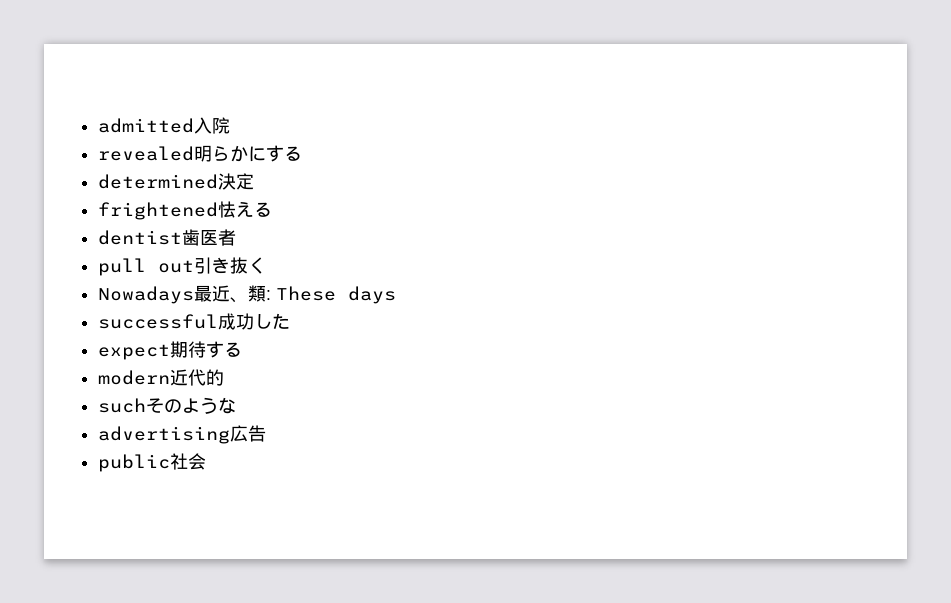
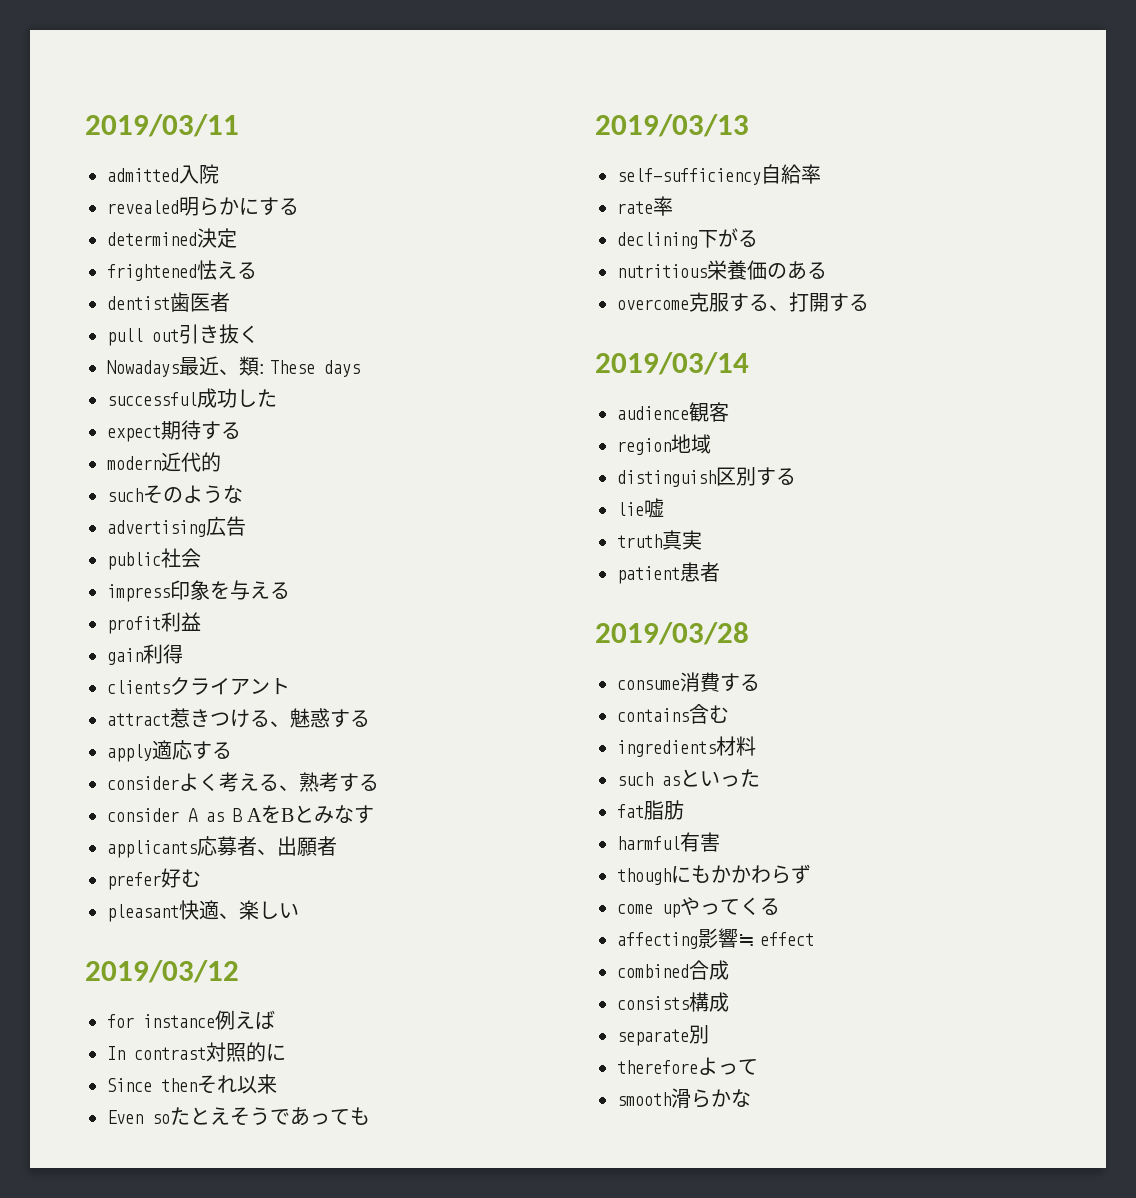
+ 2019/03/11
+ impress印象を与える
+ profit利益
+ gain利得
+ clientsクライアント
+ attract惹きつける、魅惑する
+ apply適応する
+ considerよく考える、熟考する
+ consider A as B AをBとみなす
+ applicants応募者、出願者
+ prefer好む
+ pleasant快適、楽しい
+ 2019/03/12
+ for instance例えば
+ In contrast対照的に
+ Since thenそれ以来
+ Even soたとえそうであっても
+ 2019/03/13
+ self-sufficiency自給率
+ rate率
+ declining下がる
+ nutritious栄養価のある
+ overcome克服する、打開する
+ 2019/03/14
+ audience観客
+ region地域
+ distinguish区別する
+ lie嘘
+ truth真実
+ patient患者
+ 2019/03/28
+ consume消費する
+ contains含む
+ ingredients材料
+ such asといった
+ fat脂肪
+ harmful有害
+ thoughにもかかわらず
+ come upやってくる
+ affecting影響≒ effect
+ combined合成
+ consists構成
+ separate別
+ thereforeよって
+ smooth滑らかな

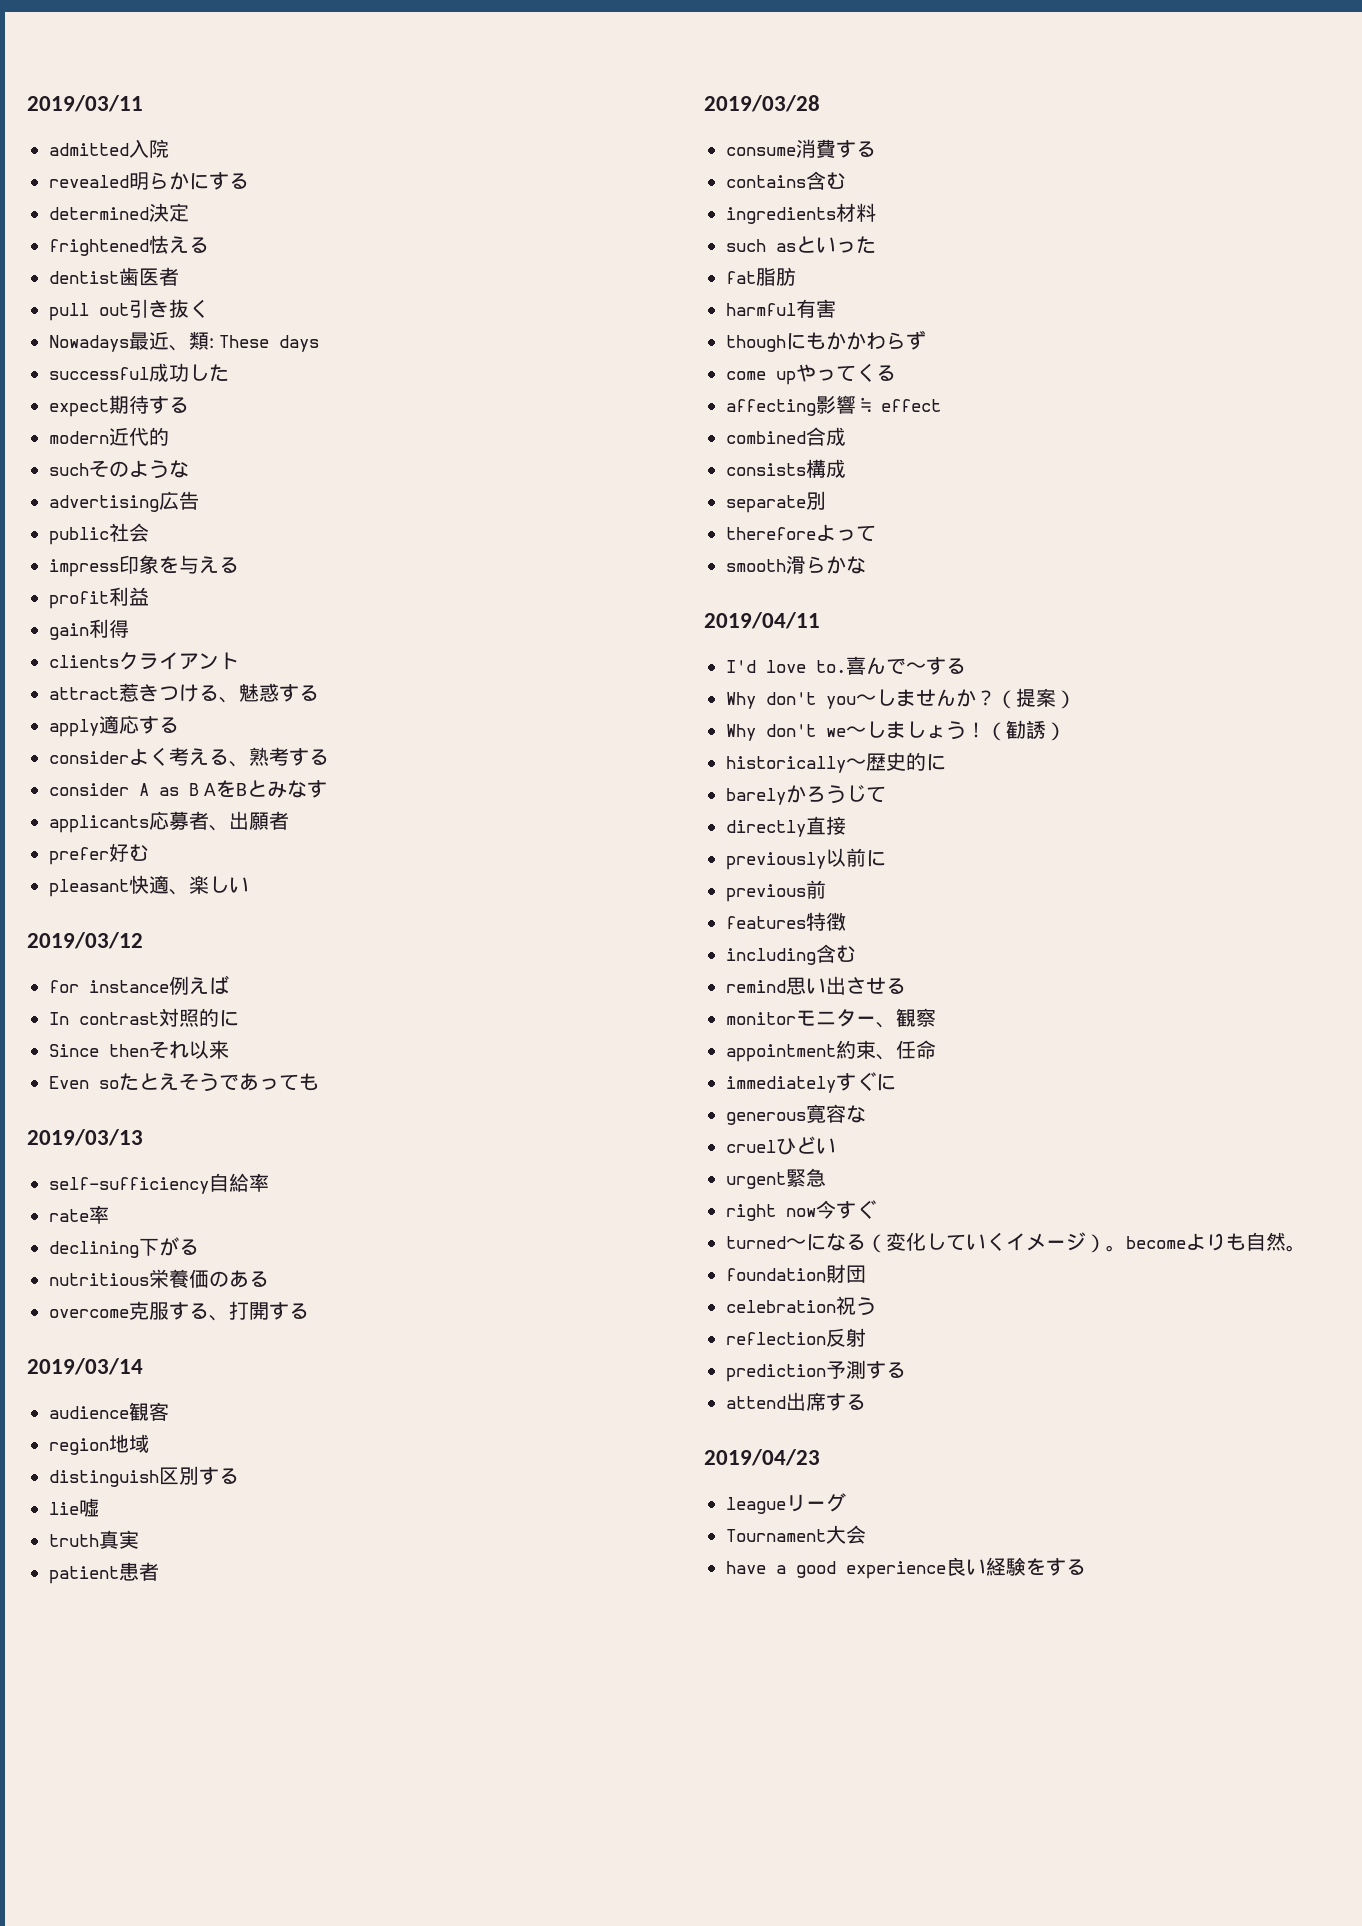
+ 2019/04/11
+ I'd love to.喜んで〜する
+ Why don't you〜しませんか？（提案）
+ Why don't we〜しましょう！（勧誘）
+ historically〜歴史的に
+ barelyかろうじて
+ directly直接
+ previously以前に
+ previous前
+ features特徴
+ including含む
+ remind思い出させる
+ monitorモニター、観察
+ appointment約束、任命
+ immediatelyすぐに
+ generous寛容な
+ cruelひどい
+ urgent緊急
+ right now今すぐ
+ turned〜になる（変化していくイメージ）。becomeよりも自然。
+ foundation財団
+ celebration祝う
+ reflection反射
+ prediction予測する
+ attend出席する
+ 2019/04/23
+ leagueリーグ
+ Tournament大会
+ have a good experience良い経験をする

